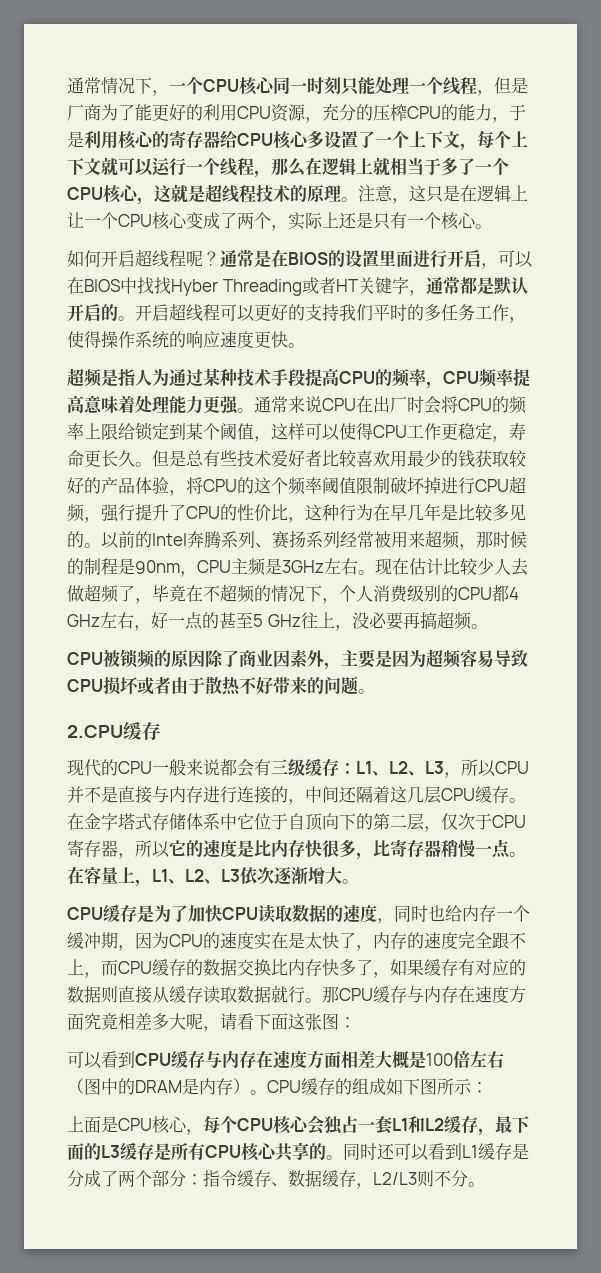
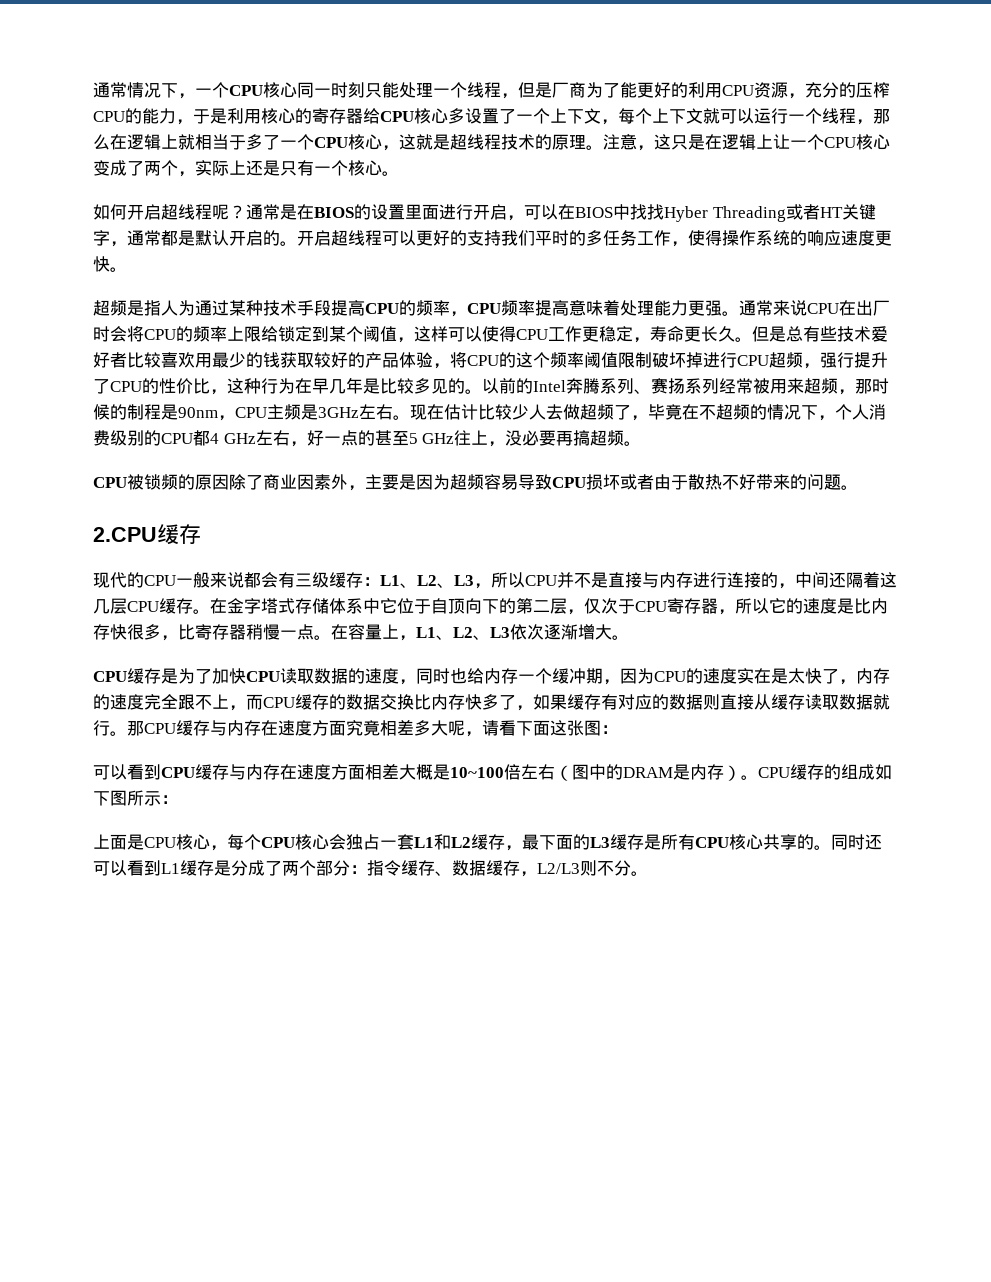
- 可以看到CPU缓存与内存在速度方面相差大概是100倍左右（图中的DRAM是内存）。
+ 可以看到CPU缓存与内存在速度方面相差大概是10~100倍左右（图中的DRAM是内存）。

